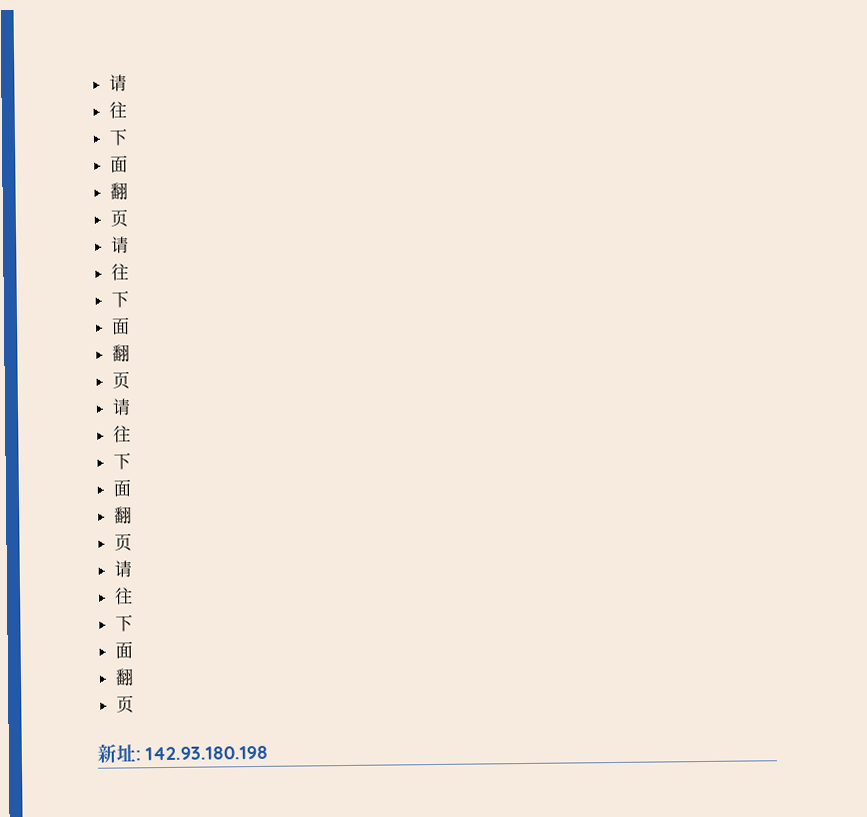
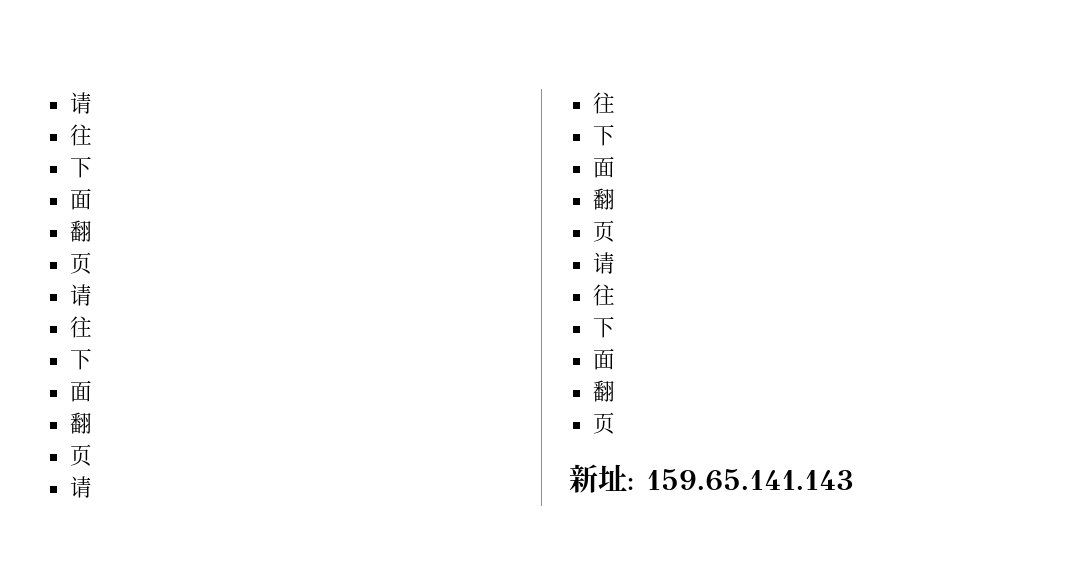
- 新址: 142.93.180.198
+ 新址: 159.65.141.143

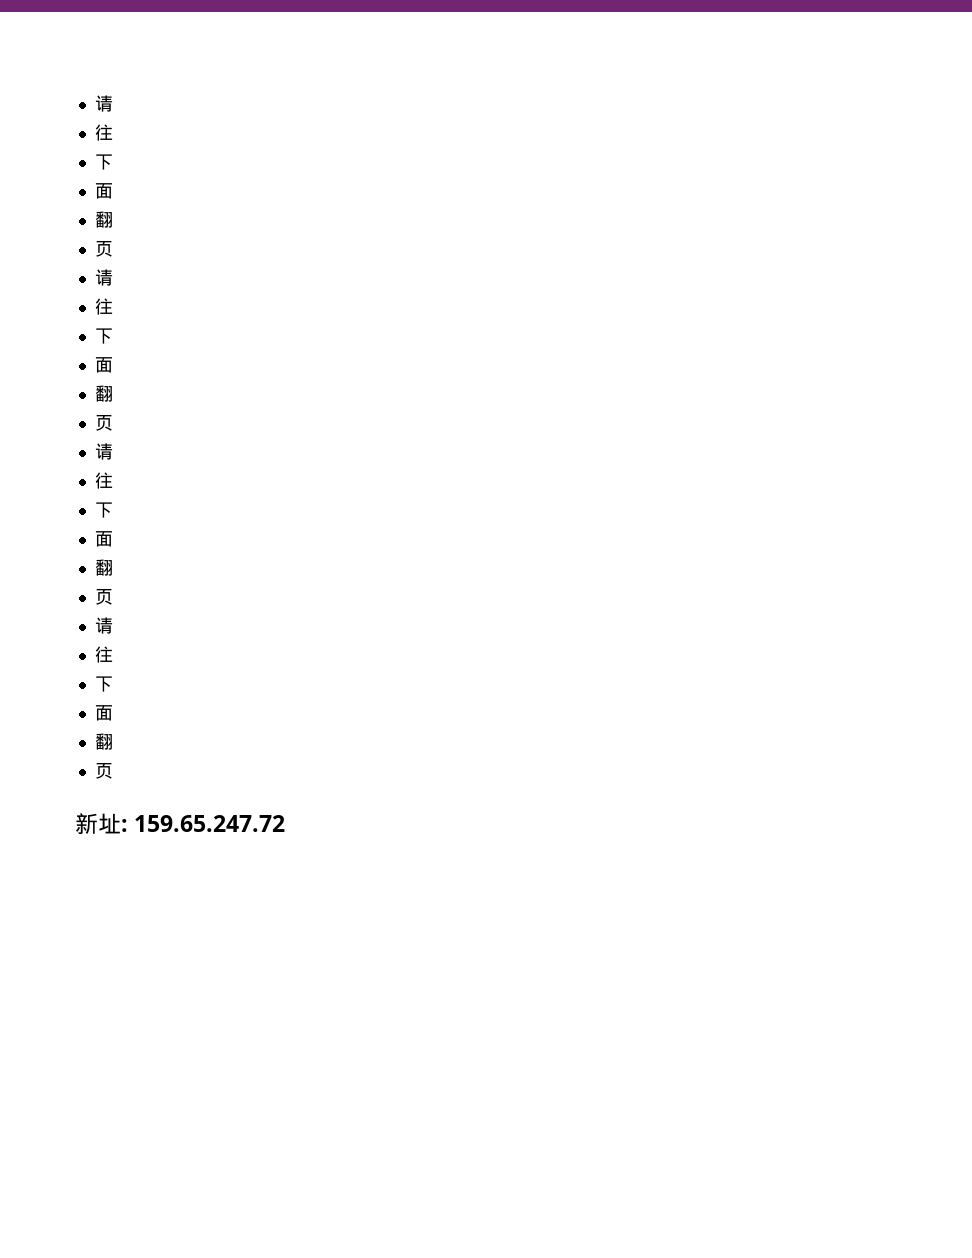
- 新址: 159.65.141.143
+ 新址: 159.65.247.72

